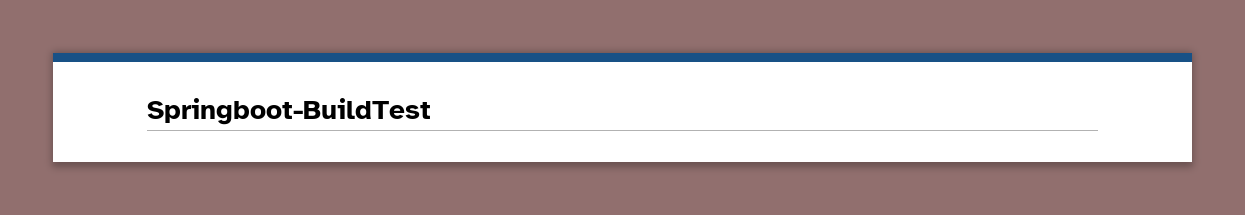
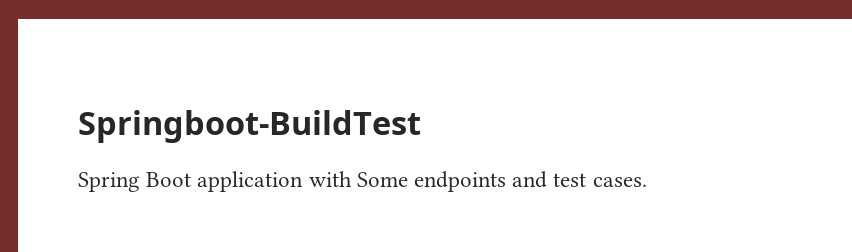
+ Spring Boot application with Some endpoints and test cases.

